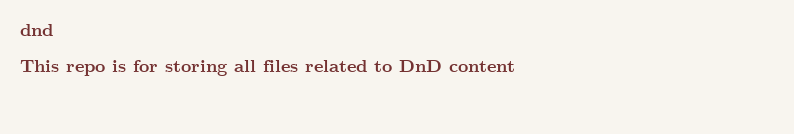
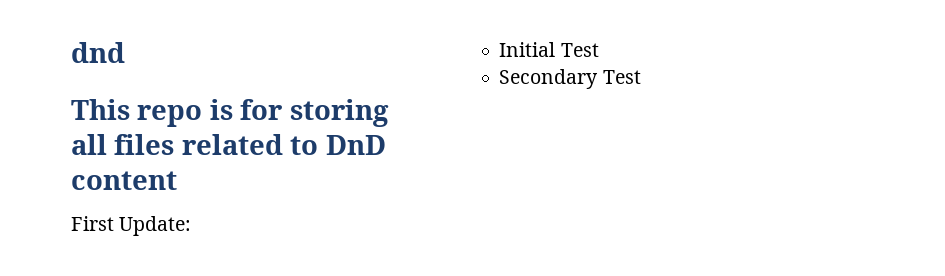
+ First Update:
+ Initial Test
+ Secondary Test

